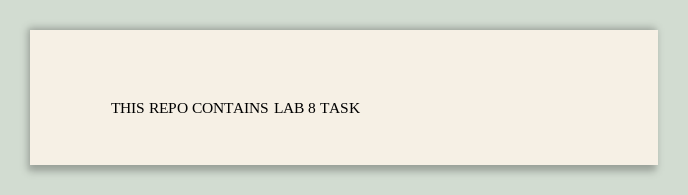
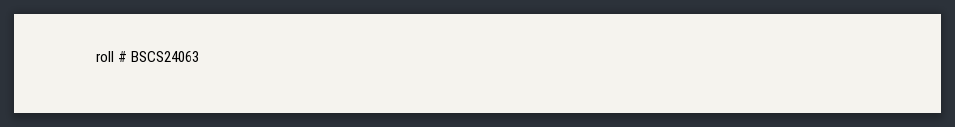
- THIS REPO CONTAINS LAB 8 TASK
+ roll # BSCS24063

